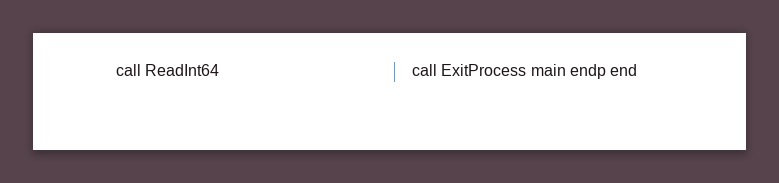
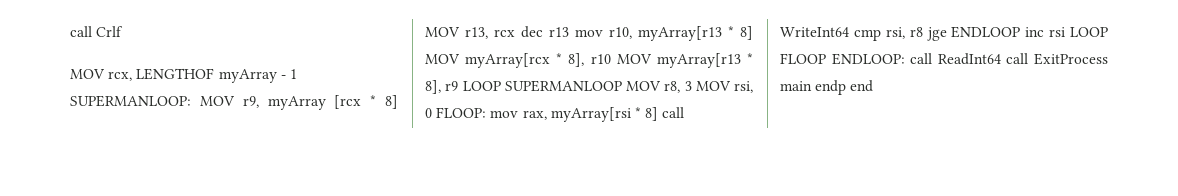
- call ReadInt64
- call ExitProcess main endp end
+ call Crlf
+ MOV rcx, LENGTHOF myArray - 1 SUPERMANLOOP: MOV r9, myArray [rcx * 8] MOV r13, rcx dec r13 mov r10, myArray[r13 * 8] MOV myArray[rcx * 8], r10 MOV myArray[r13 * 8], r9 LOOP SUPERMANLOOP MOV r8, 3 MOV rsi, 0 FLOOP: mov rax, myArray[rsi * 8] call WriteInt64 cmp rsi, r8 jge ENDLOOP inc rsi LOOP FLOOP ENDLOOP: call ReadInt64 call ExitProcess main endp end

